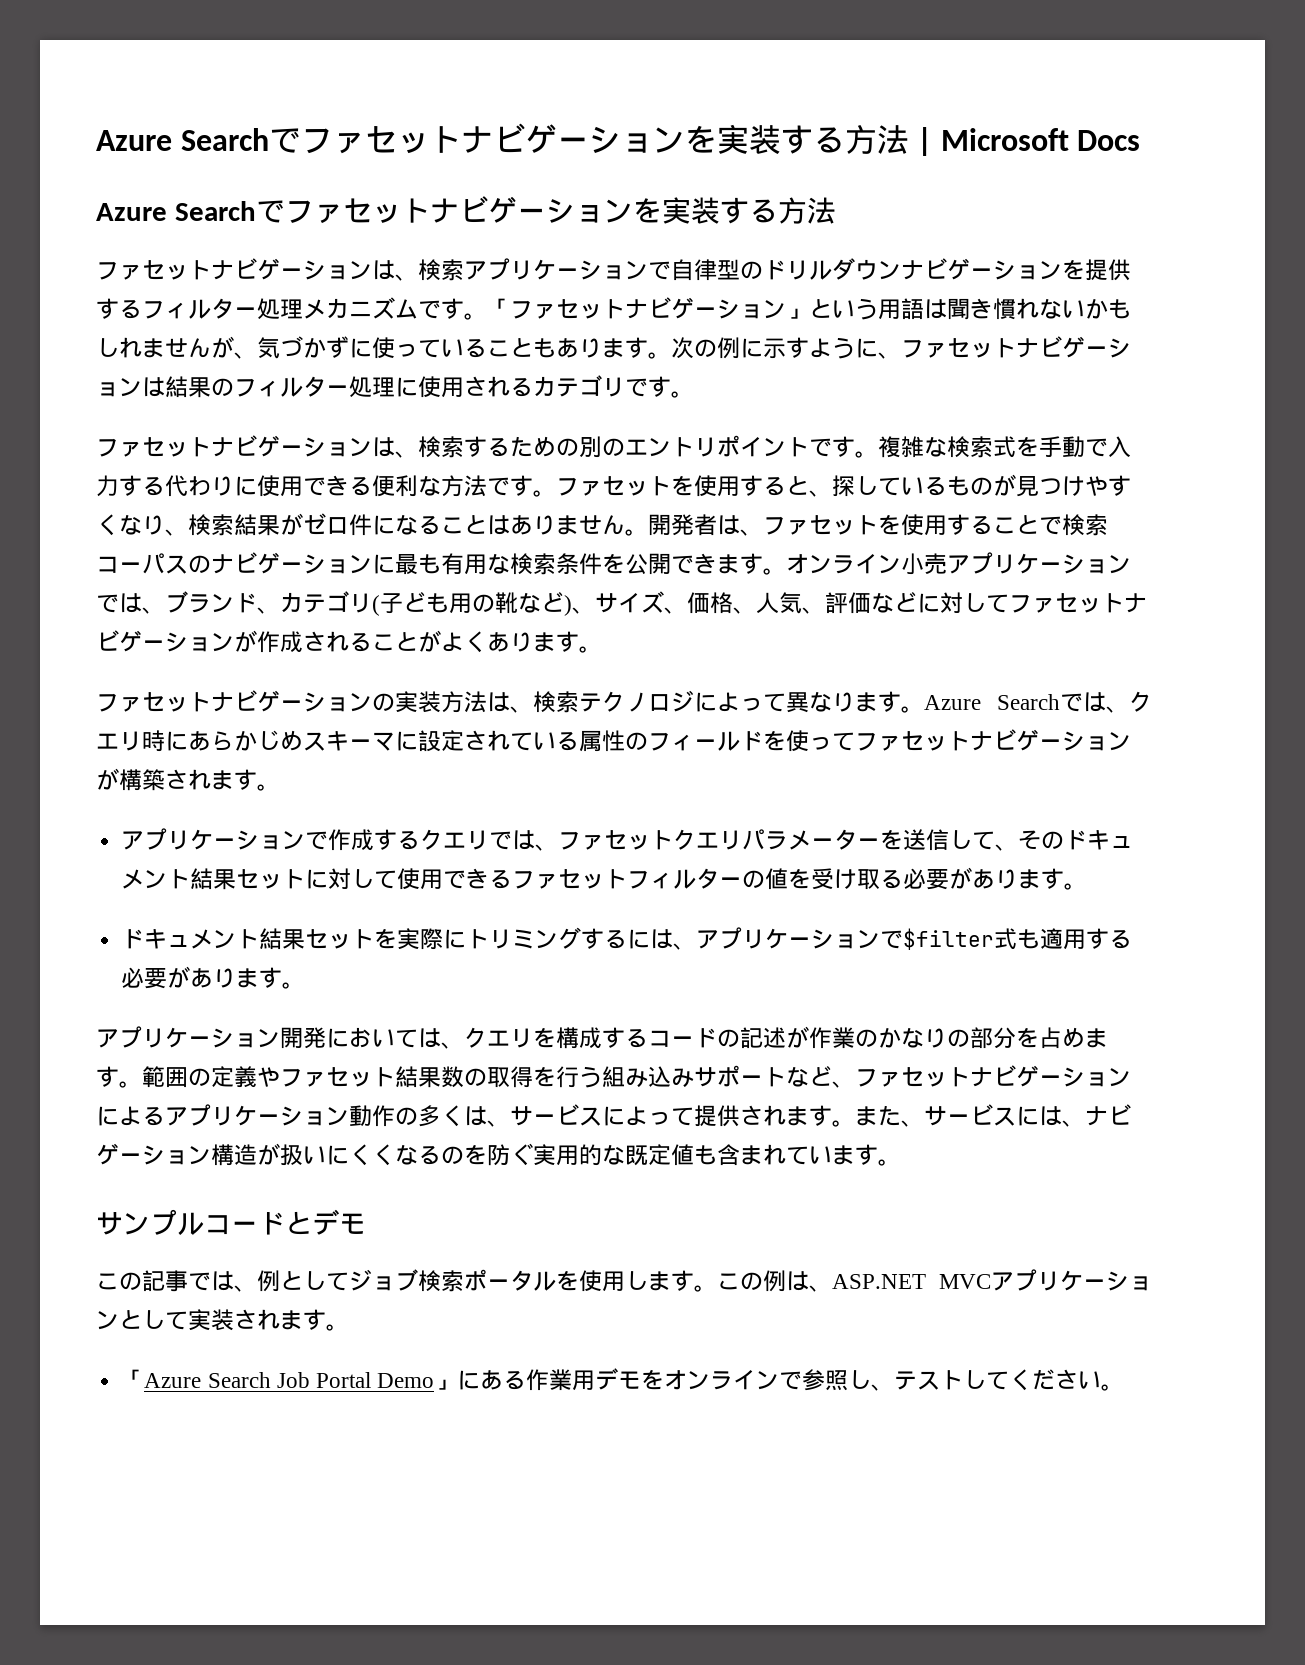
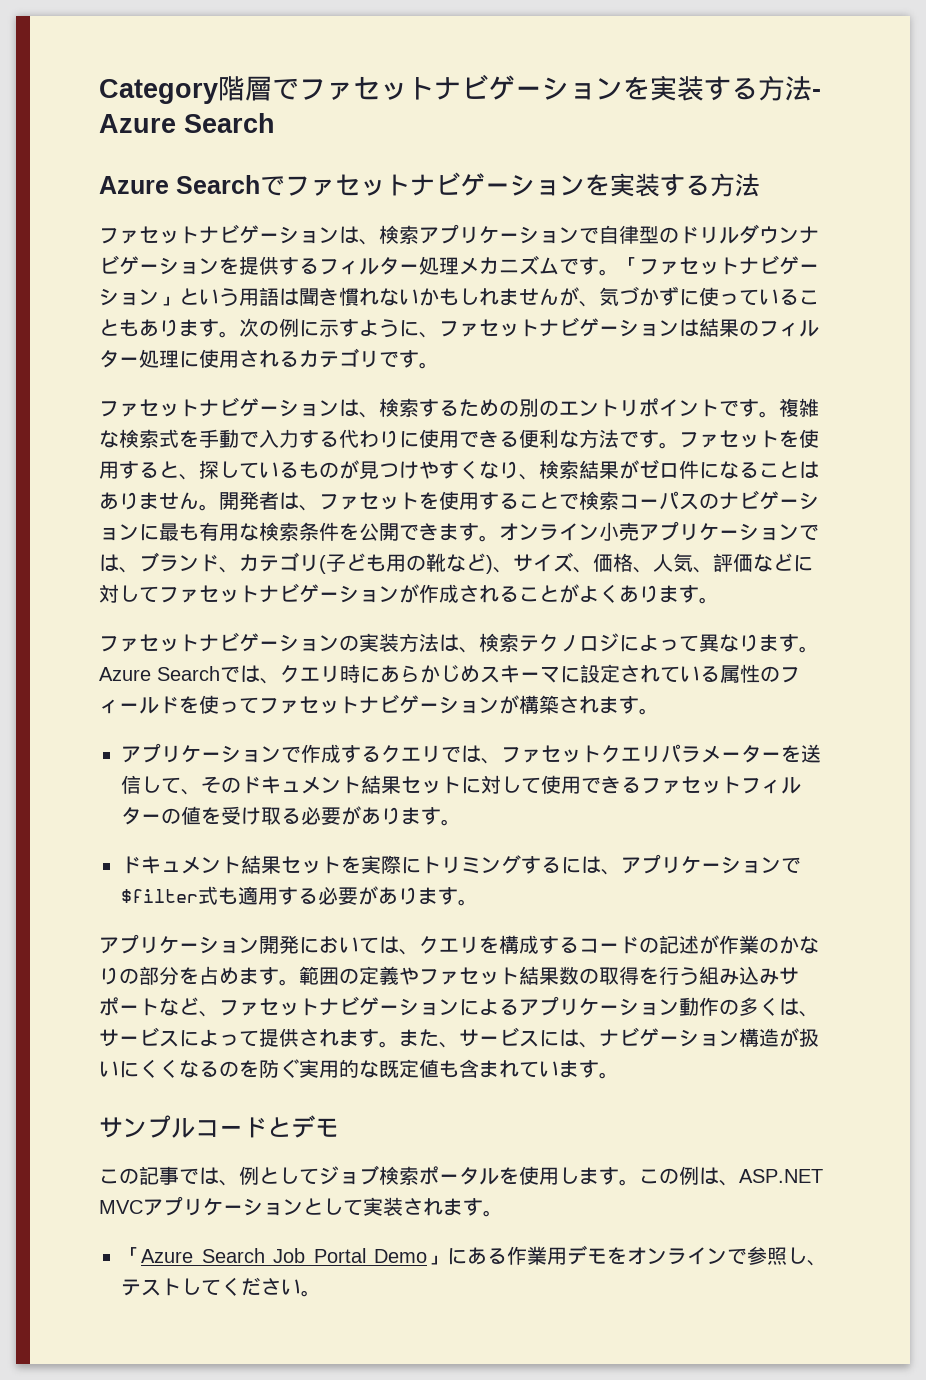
- Azure Searchでファセットナビゲーションを実装する方法 | Microsoft Docs
+ Category階層でファセットナビゲーションを実装する方法- Azure Search

